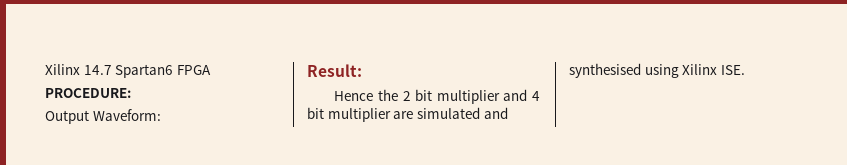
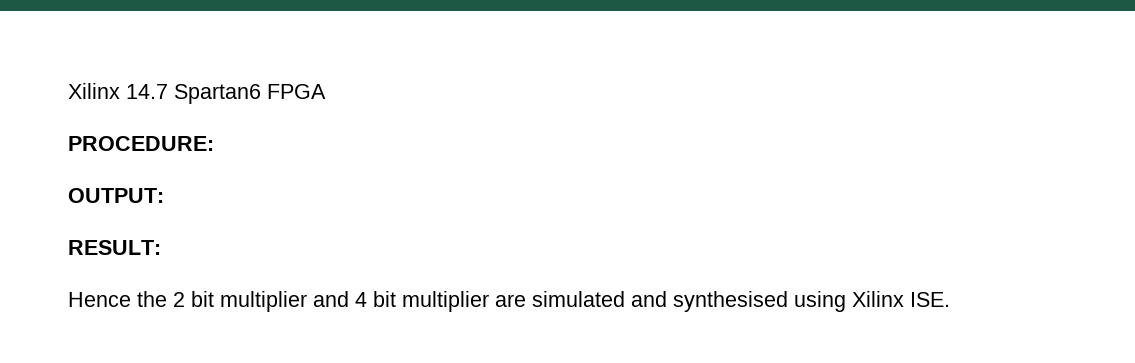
- Output Waveform:
- Result:
+ OUTPUT:
+ RESULT:

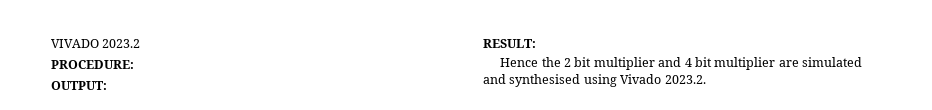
- Xilinx 14.7 Spartan6 FPGA
+ VIVADO 2023.2
- Hence the 2 bit multiplier and 4 bit multiplier are simulated and synthesised using Xilinx ISE.
+ Hence the 2 bit multiplier and 4 bit multiplier are simulated and synthesised using Vivado 2023.2.

